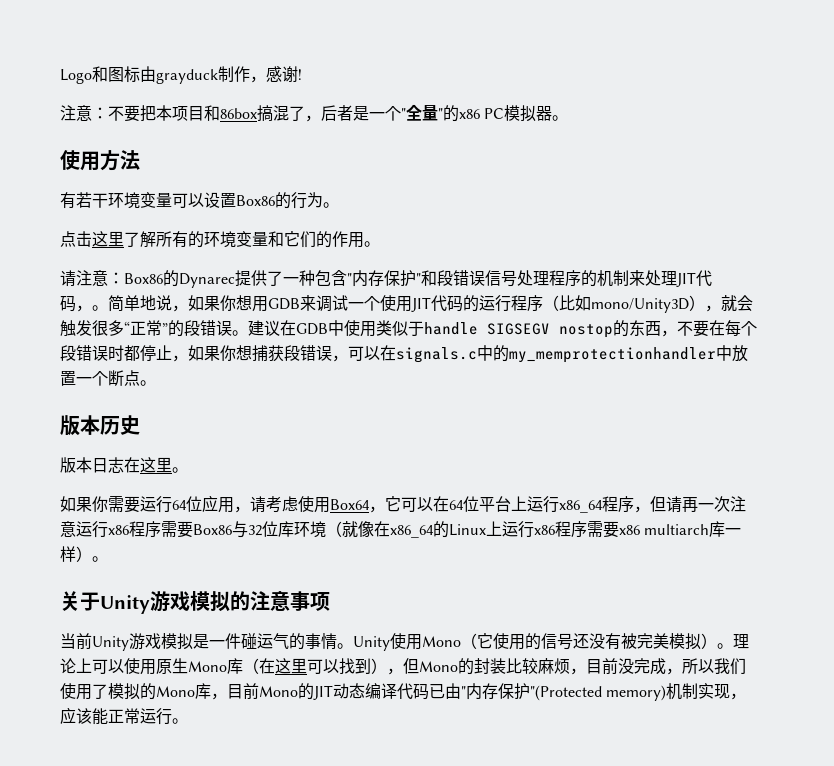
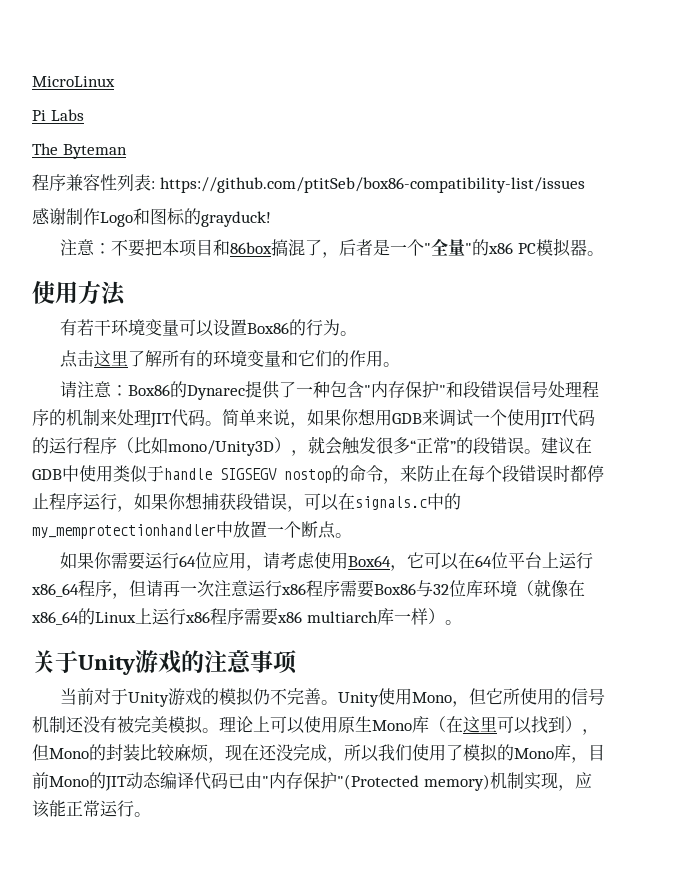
- Logo和图标由grayduck制作，感谢!
+ MicroLinux
+ Pi Labs
+ The Byteman
+ 程序兼容性列表: https://github.com/ptitSeb/box86-compatibility-list/issues
+ 感谢制作Logo和图标的grayduck!
- 请注意：Box86的Dynarec提供了一种包含"内存保护"和段错误信号处理程序的机制来处理JIT代码，。简单地说，如果你想用GDB来调试一个使用JIT代码的运行程序（比如mono/Unity3D），就会触发很多“正常”的段错误。
+ 请注意：Box86的Dynarec提供了一种包含"内存保护"和段错误信号处理程序的机制来处理JIT代码。简单来说，如果你想用GDB来调试一个使用JIT代码的运行程序（比如mono/Unity3D），就会触发很多“正常”的段错误。
- 建议在GDB中使用类似于handle SIGSEGV nostop的东西，不要在每个段错误时都停止，如果你想捕获段错误，可以在signals.c中的my_memprotectionhandler中放置一个断点。
+ 建议在GDB中使用类似于handle SIGSEGV nostop的命令，来防止在每个段错误时都停止程序运行，如果你想捕获段错误，可以在signals.c中的my_memprotectionhandler中放置一个断点。
- 版本历史
- 版本日志在这里。
- 关于Unity游戏模拟的注意事项
+ 关于Unity游戏的注意事项
- 当前Unity游戏模拟是一件碰运气的事情。
+ 当前对于Unity游戏的模拟仍不完善。
- Unity使用Mono（它使用的信号还没有被完美模拟）。
+ Unity使用Mono，但它所使用的信号机制还没有被完美模拟。
- 理论上可以使用原生Mono库（在这里可以找到），但Mono的封装比较麻烦，目前没完成，所以我们使用了模拟的Mono库，目前Mono的JIT动态编译代码已由"内存保护"(Protected memory)机制实现，应该能正常运行。
+ 理论上可以使用原生Mono库（在这里可以找到），但Mono的封装比较麻烦，现在还没完成，所以我们使用了模拟的Mono库，目前Mono的JIT动态编译代码已由"内存保护"(Protected memory)机制实现，应该能正常运行。

